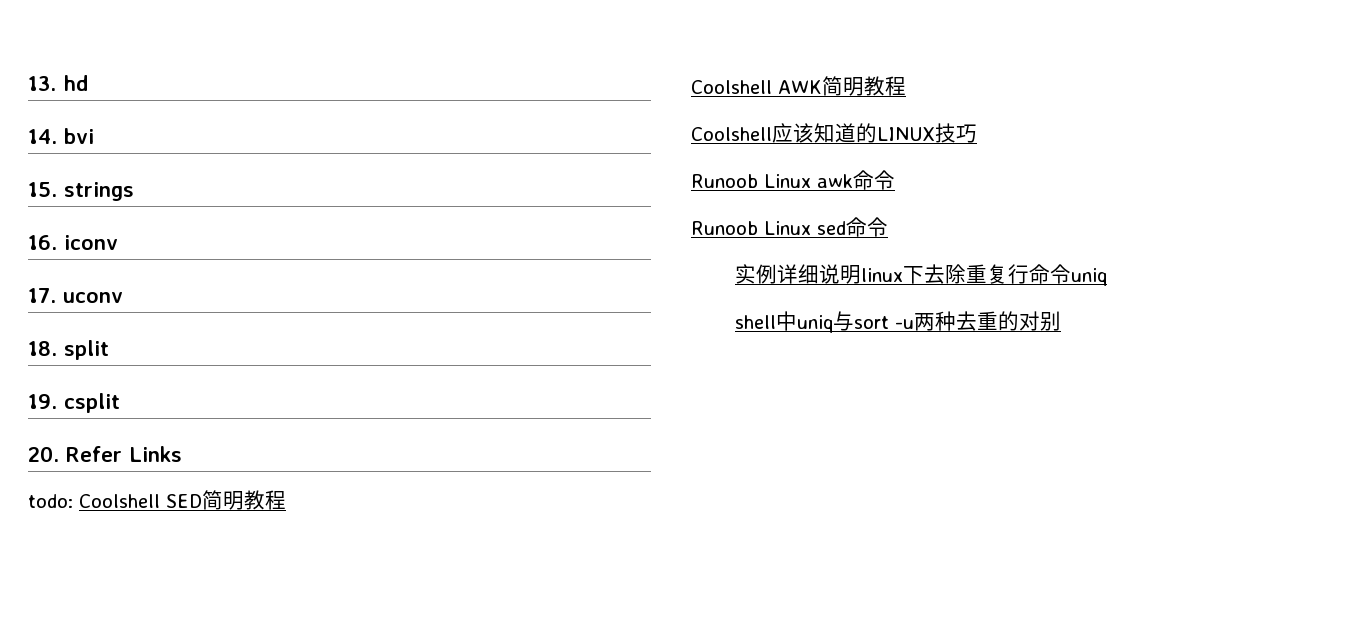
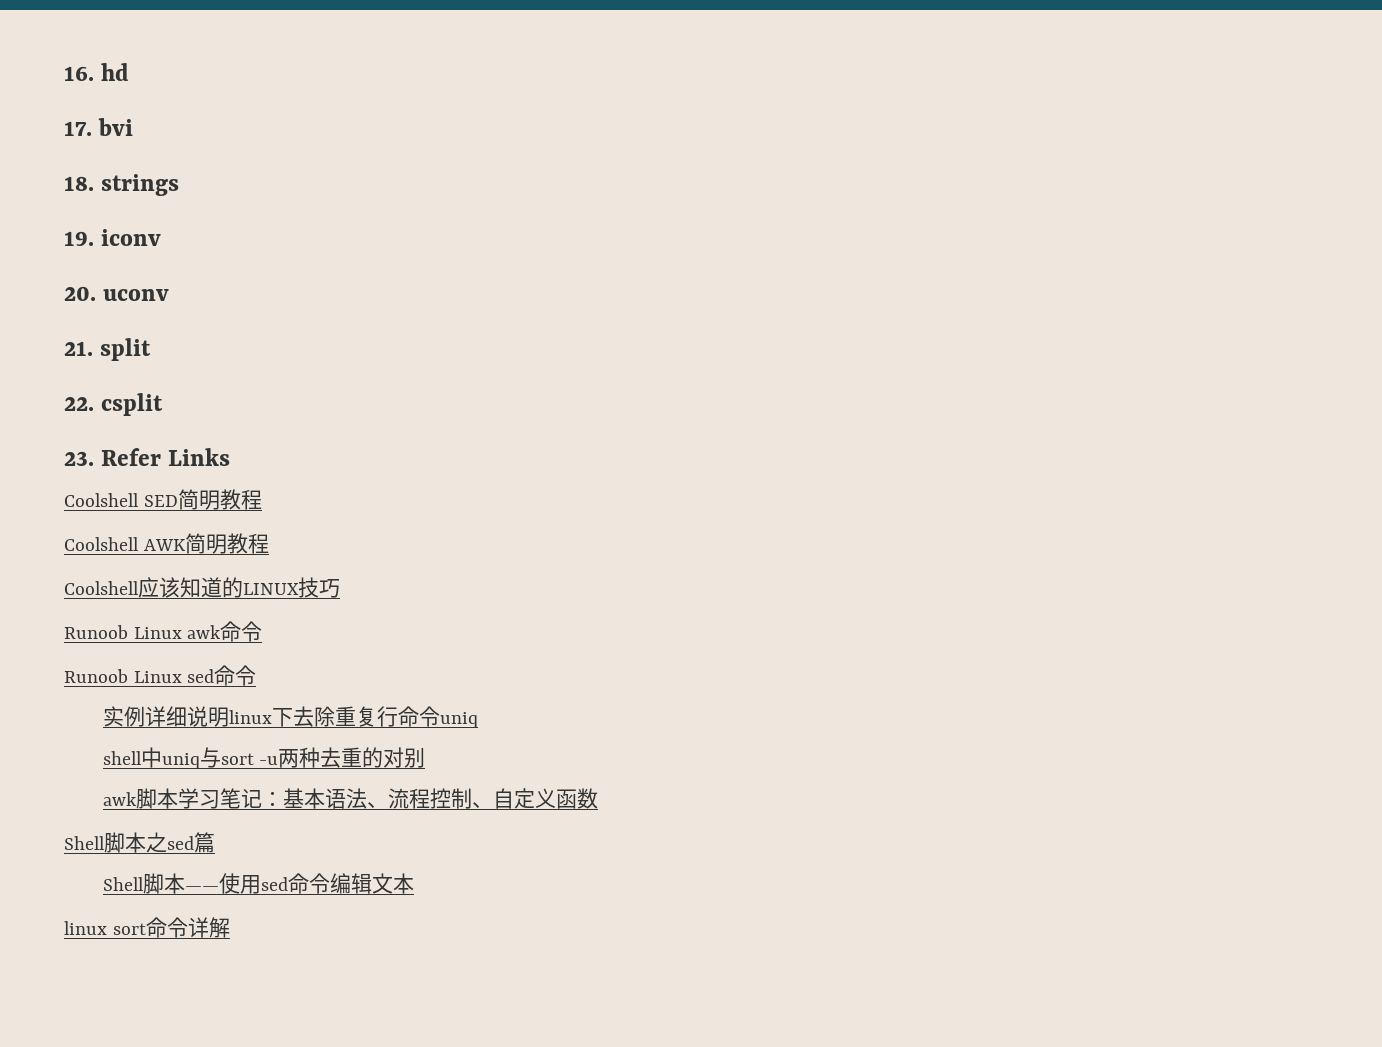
- 13. hd
+ 16. hd
- 14. bvi
+ 17. bvi
- 15. strings
+ 18. strings
- 16. iconv
+ 19. iconv
- 17. uconv
+ 20. uconv
- 18. split
+ 21. split
- 19. csplit
+ 22. csplit
- 20. Refer Links
+ 23. Refer Links
- todo: Coolshell SED简明教程
+ Coolshell SED简明教程
+ awk脚本学习笔记：基本语法、流程控制、自定义函数
+ Shell脚本之sed篇
+ Shell脚本——使用sed命令编辑文本
+ linux sort命令详解

